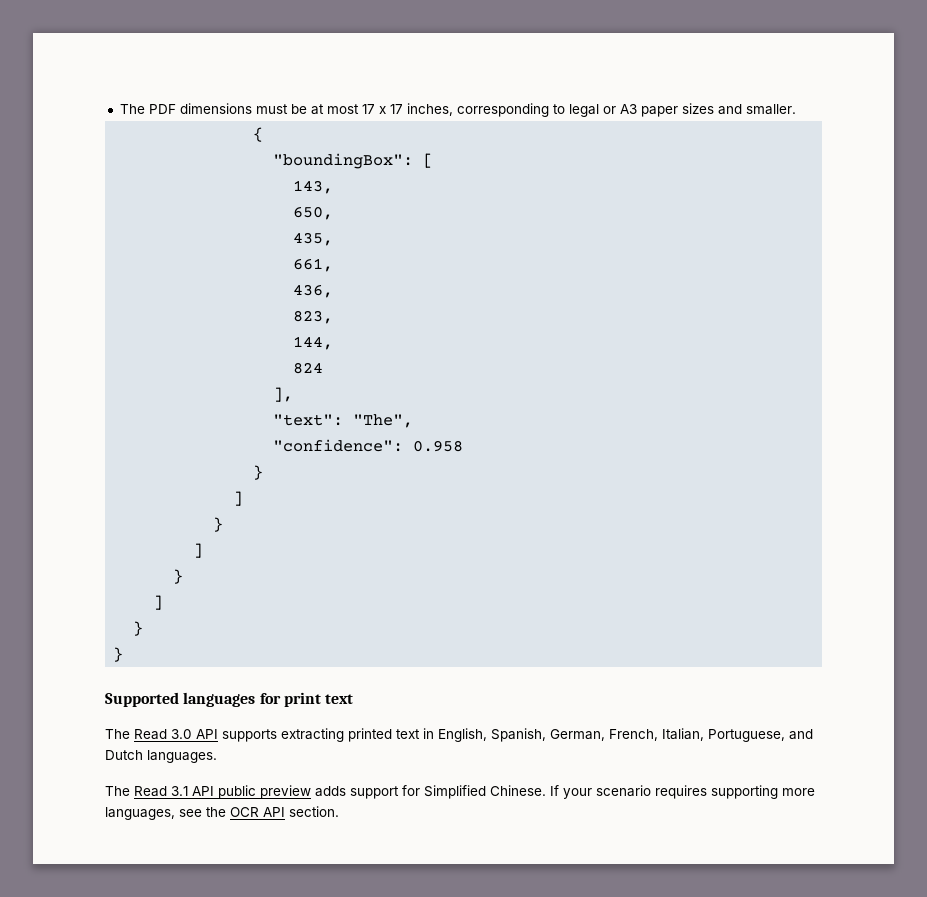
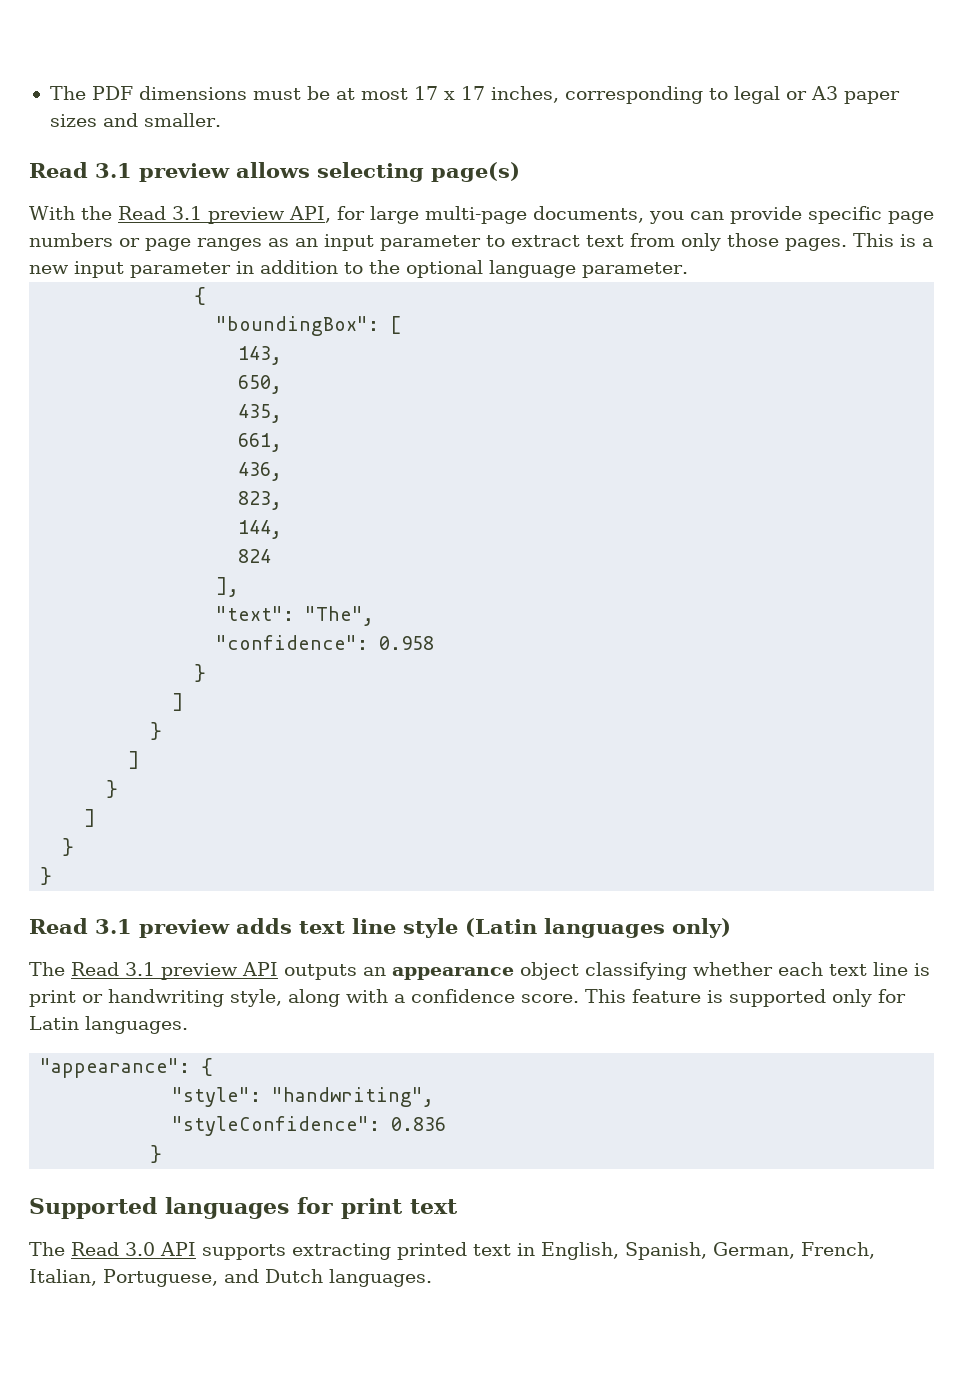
+ Read 3.1 preview allows selecting page(s)
+ With the Read 3.1 preview API, for large multi-page documents, you can provide specific page numbers or page ranges as an input parameter to extract text from only those pages. This is a new input parameter in addition to the optional language parameter.
+ Read 3.1 preview adds text line style (Latin languages only)
+ The Read 3.1 preview API outputs an appearance object classifying whether each text line is print or handwriting style, along with a confidence score. This feature is supported only for Latin languages.
+ "appearance": {
+ "style": "handwriting",
+ "styleConfidence": 0.836
+ }
- The Read 3.1 API public preview adds support for Simplified Chinese. If your scenario requires supporting more languages, see the OCR API section.

